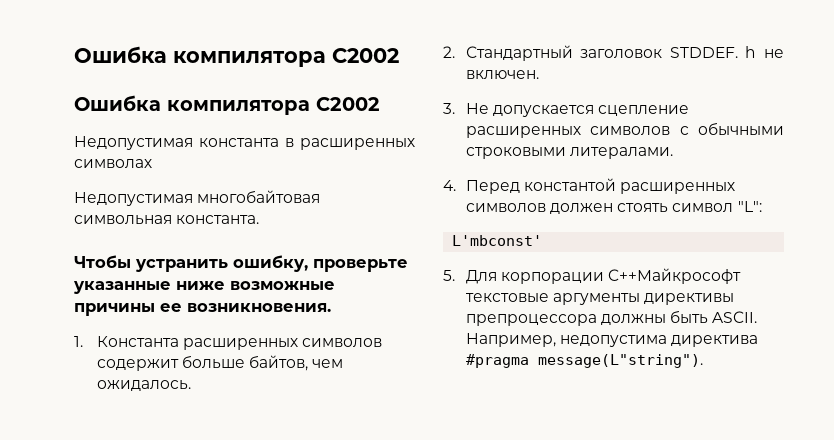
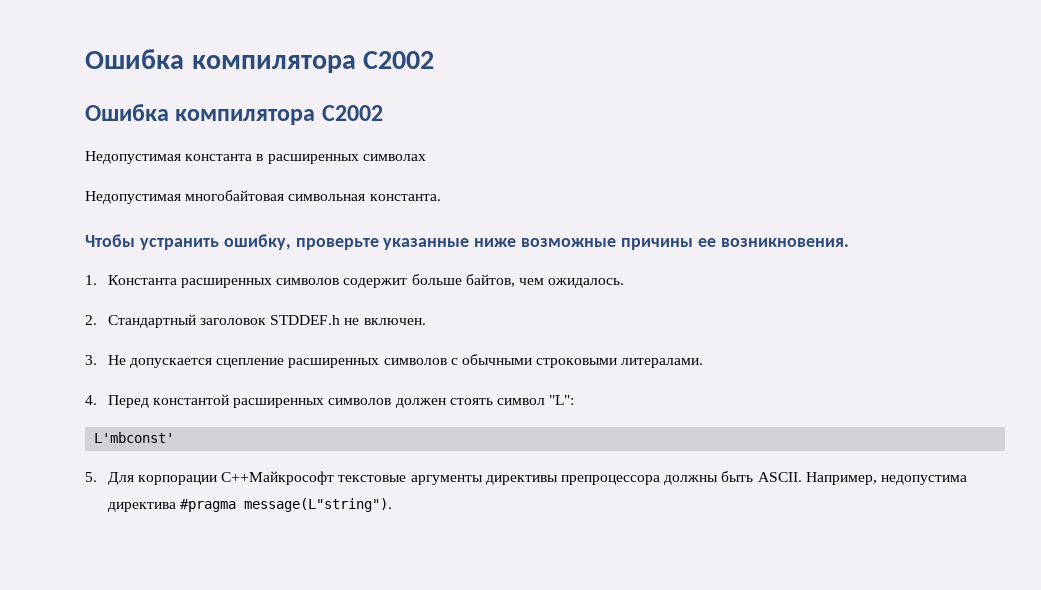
- 2. Стандартный заголовок STDDEF. h не включен.
+ 2. Стандартный заголовок STDDEF.h не включен.

